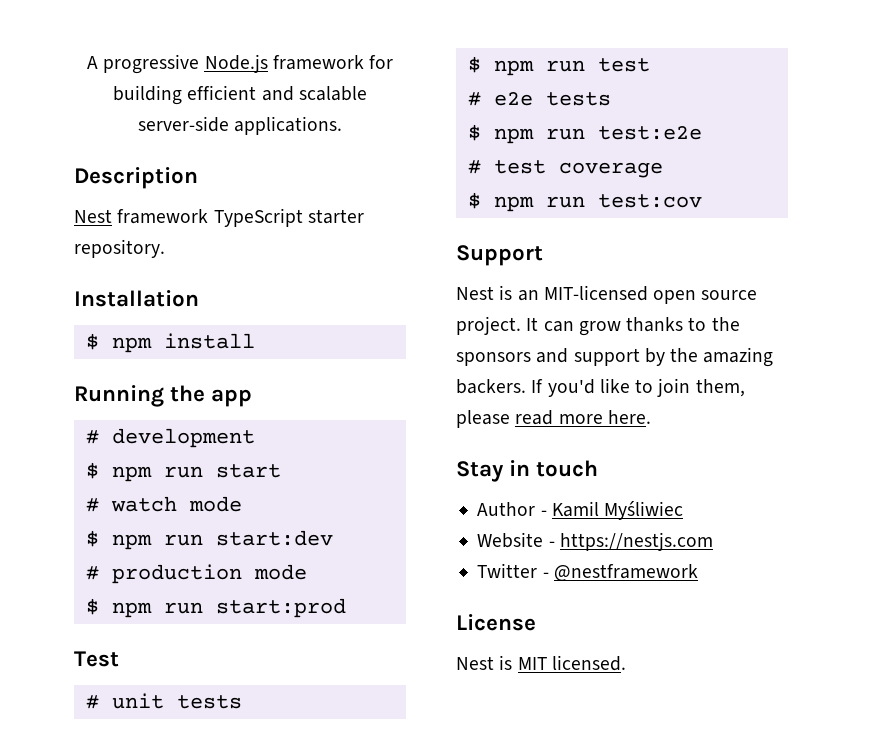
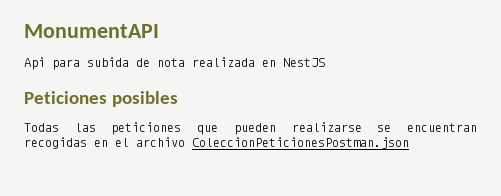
- A progressive Node.js framework for building efficient and scalable server-side applications.
- Description
- Nest framework TypeScript starter repository.
- Installation
- $ npm install
- Running the app
- # development
- $ npm run start
- # watch mode
- $ npm run start:dev
- # production mode
- $ npm run start:prod
- Test
- # unit tests
- $ npm run test
- # e2e tests
- $ npm run test:e2e
- # test coverage
- $ npm run test:cov
- Support
- Nest is an MIT-licensed open source project. It can grow thanks to the sponsors and support by the amazing backers. If you'd like to join them, please read more here.
- Stay in touch
- Author - Kamil Myśliwiec
- Website - https://nestjs.com
- Twitter - @nestframework
- License
- Nest is MIT licensed.
+ MonumentAPI
+ Api para subida de nota realizada en NestJS
+ Peticiones posibles
+ Todas las peticiones que pueden realizarse se encuentran recogidas en el archivo ColeccionPeticionesPostman.json

